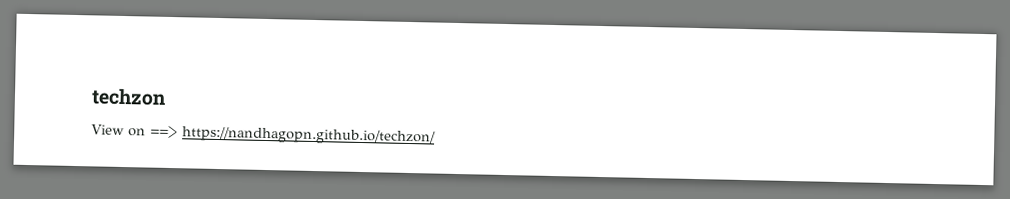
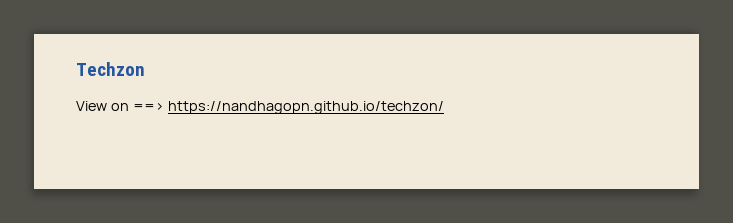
- techzon
+ Techzon

